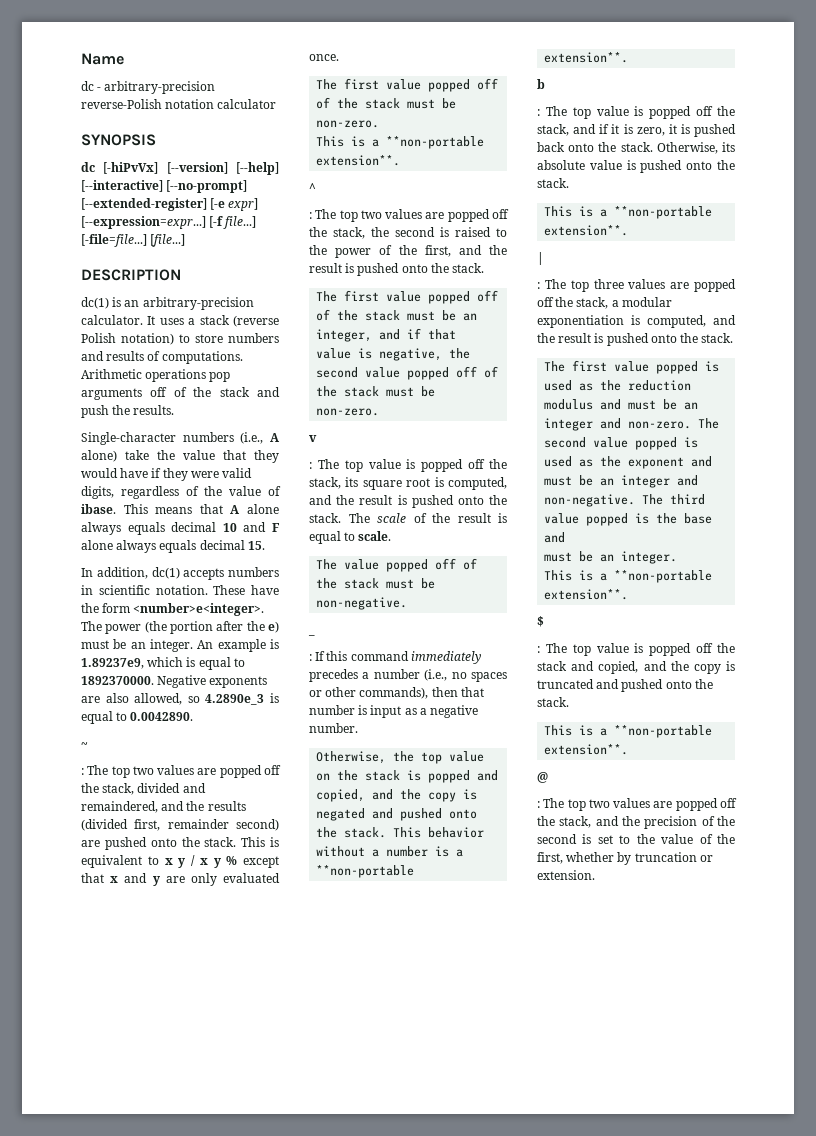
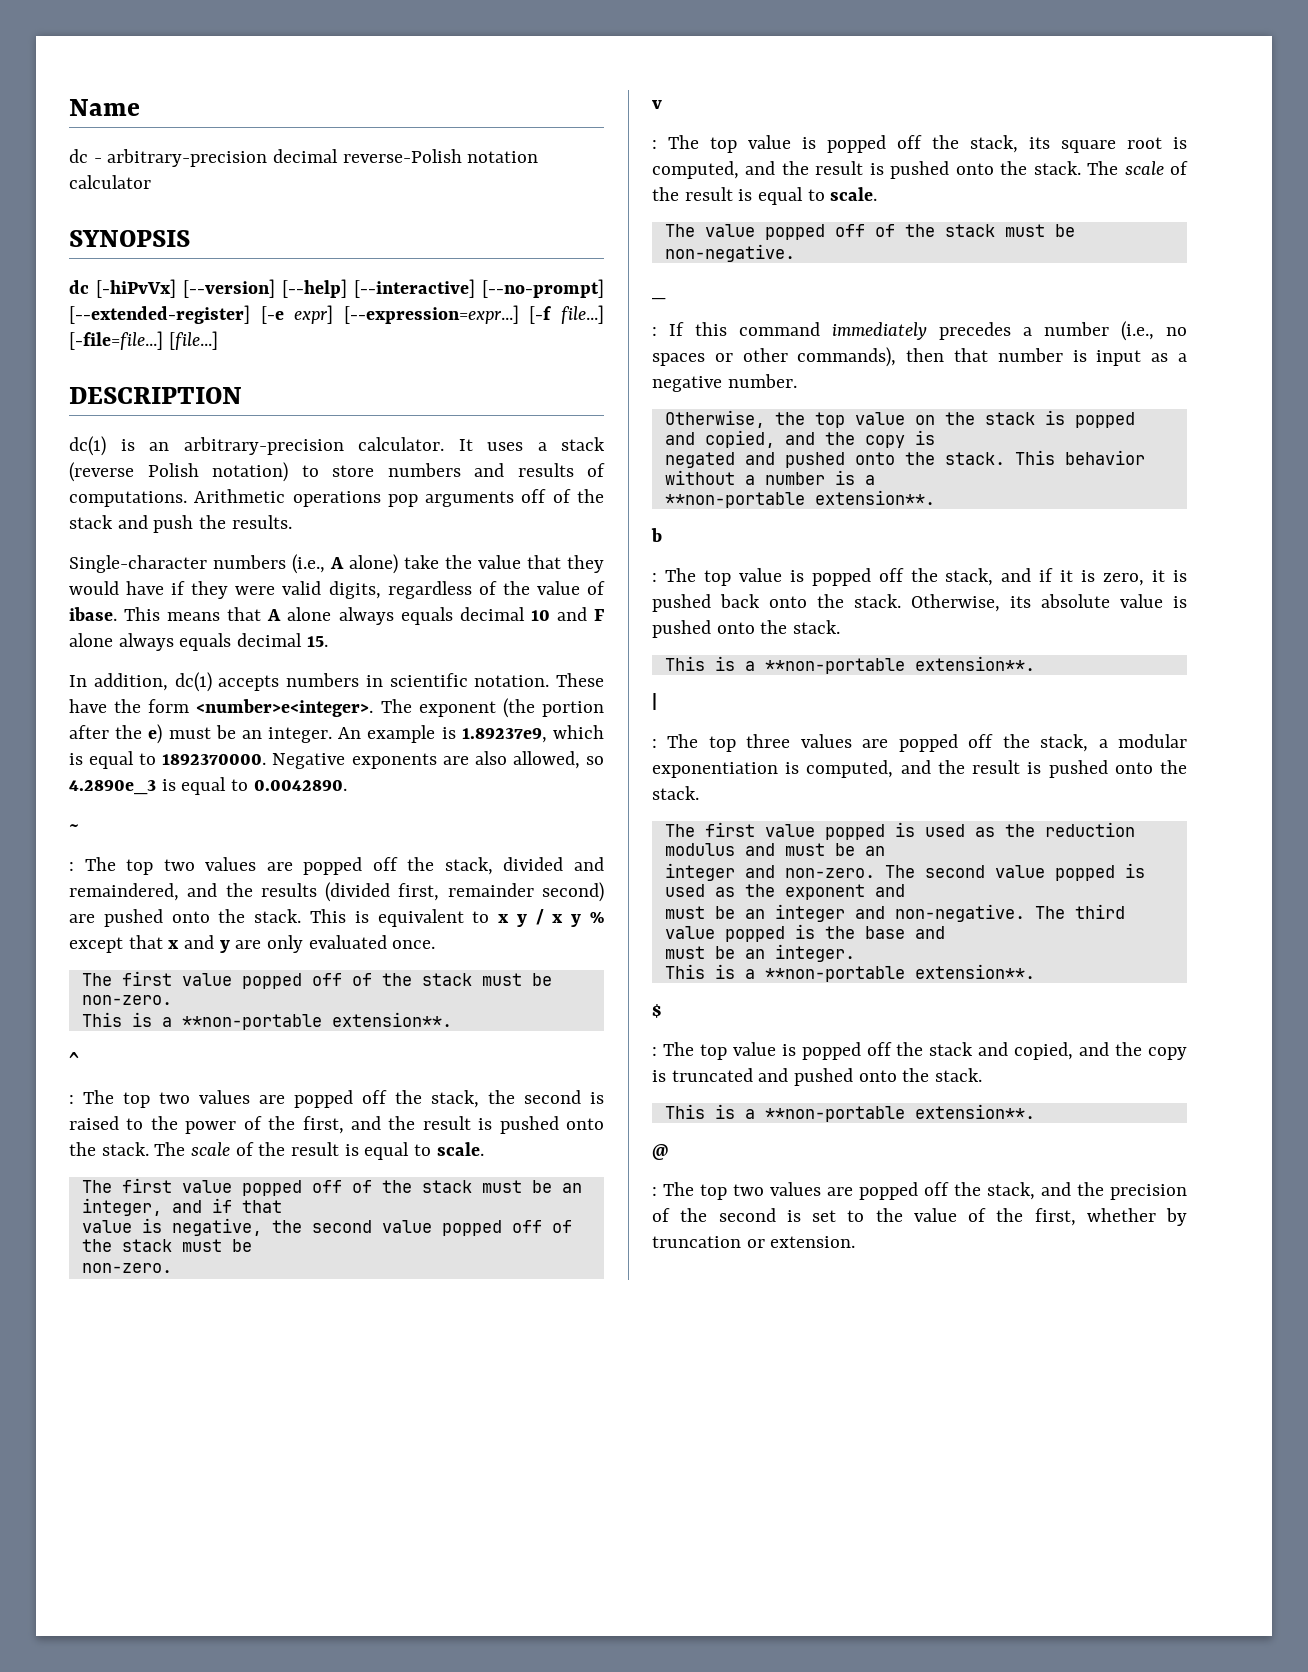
- dc - arbitrary-precision reverse-Polish notation calculator
+ dc - arbitrary-precision decimal reverse-Polish notation calculator
- The power (the portion after the e) must be an integer.
+ The exponent (the portion after the e) must be an integer.
- : The top two values are popped off the stack, the second is raised to the power of the first, and the result is pushed onto the stack.
+ : The top two values are popped off the stack, the second is raised to the power of the first, and the result is pushed onto the stack. The scale of the result is equal to scale.

